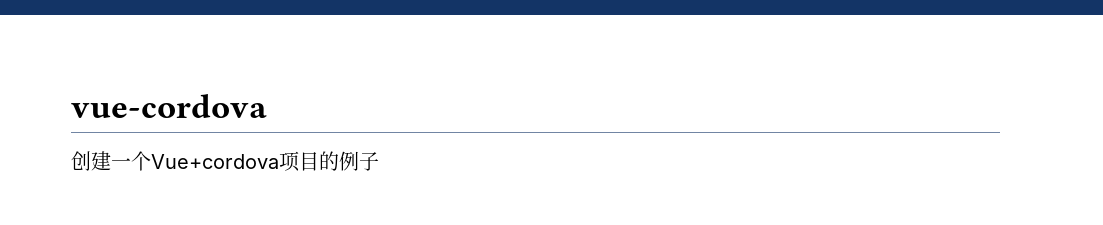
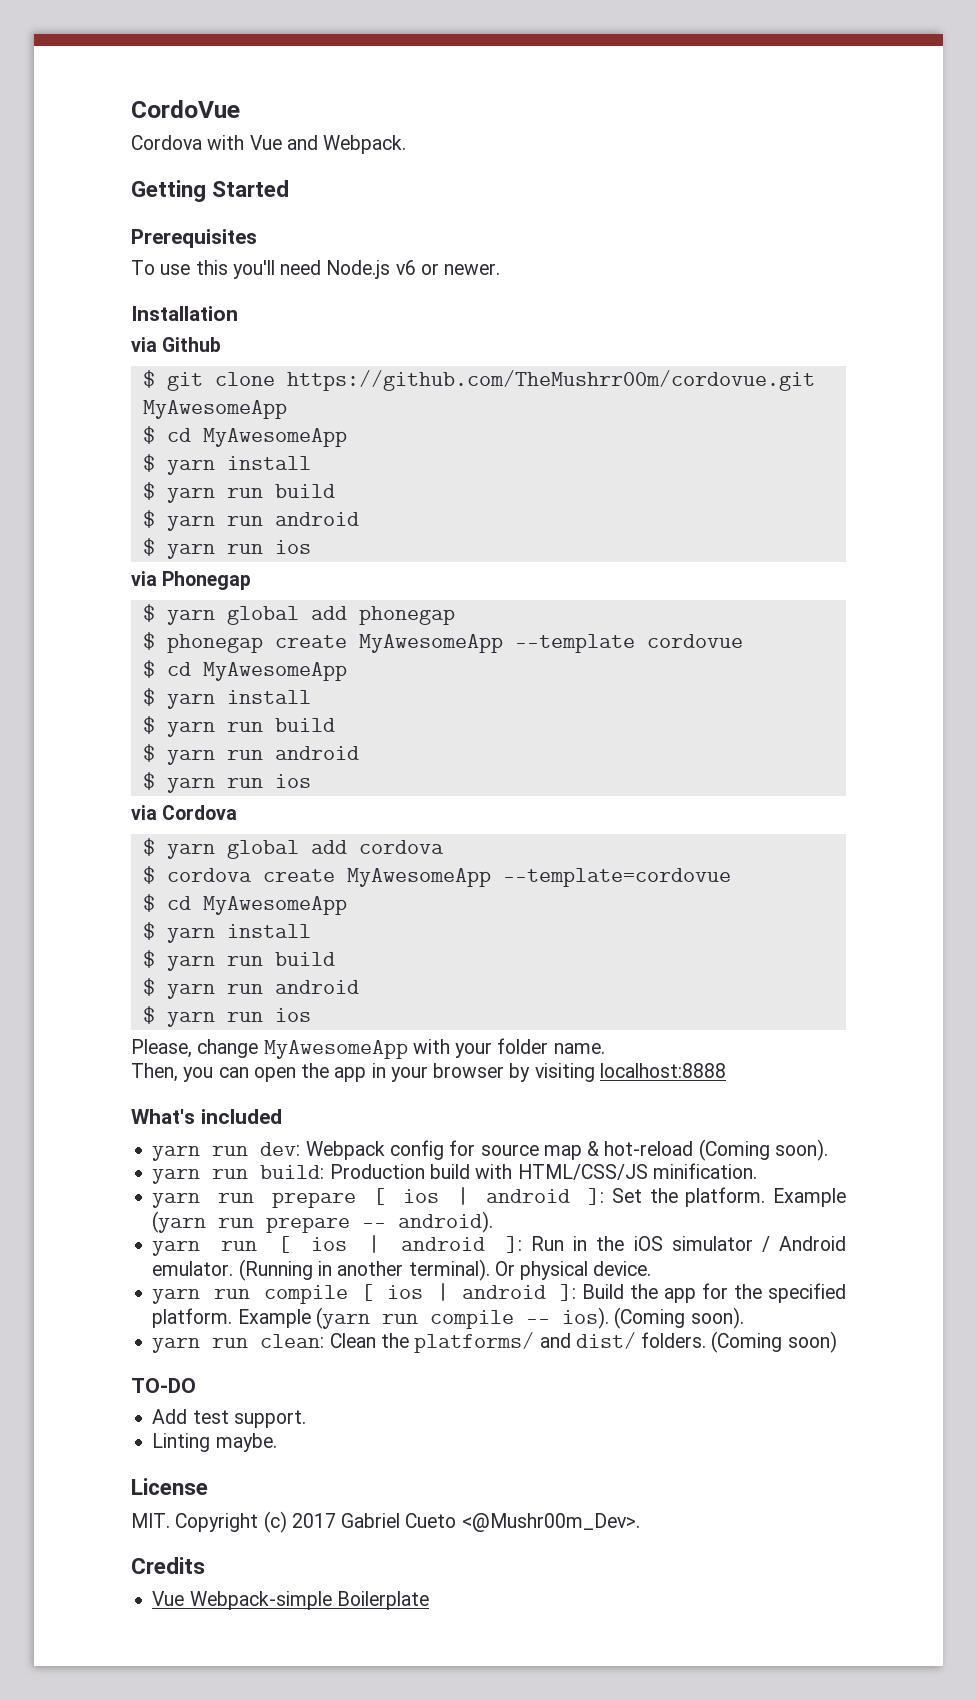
- vue-cordova
- 创建一个Vue+cordova项目的例子
+ CordoVue
+ Cordova with Vue and Webpack.
+ Getting Started
+ Prerequisites
+ To use this you'll need Node.js v6 or newer.
+ Installation
+ via Github
+ $ git clone https://github.com/TheMushrr00m/cordovue.git MyAwesomeApp
+ $ cd MyAwesomeApp
+ $ yarn install
+ $ yarn run build
+ $ yarn run android
+ $ yarn run ios
+ via Phonegap
+ $ yarn global add phonegap
+ $ phonegap create MyAwesomeApp --template cordovue
+ $ cd MyAwesomeApp
+ $ yarn install
+ $ yarn run build
+ $ yarn run android
+ $ yarn run ios
+ via Cordova
+ $ yarn global add cordova
+ $ cordova create MyAwesomeApp --template=cordovue
+ $ cd MyAwesomeApp
+ $ yarn install
+ $ yarn run build
+ $ yarn run android
+ $ yarn run ios
+ Please, change MyAwesomeApp with your folder name.
+ Then, you can open the app in your browser by visiting localhost:8888
+ What's included
+ yarn run dev: Webpack config for source map & hot-reload (Coming soon).
+ yarn run build: Production build with HTML/CSS/JS minification.
+ yarn run prepare [ ios | android ]: Set the platform. Example (yarn run prepare -- android).
+ yarn run [ ios | android ]: Run in the iOS simulator / Android emulator. (Running in another terminal). Or physical device.
+ yarn run compile [ ios | android ]: Build the app for the specified platform. Example (yarn run compile -- ios). (Coming soon).
+ yarn run clean: Clean the platforms/ and dist/ folders. (Coming soon)
+ TO-DO
+ Add test support.
+ Linting maybe.
+ License
+ MIT. Copyright (c) 2017 Gabriel Cueto <@Mushr00m_Dev>.
+ Credits
+ Vue Webpack-simple Boilerplate

